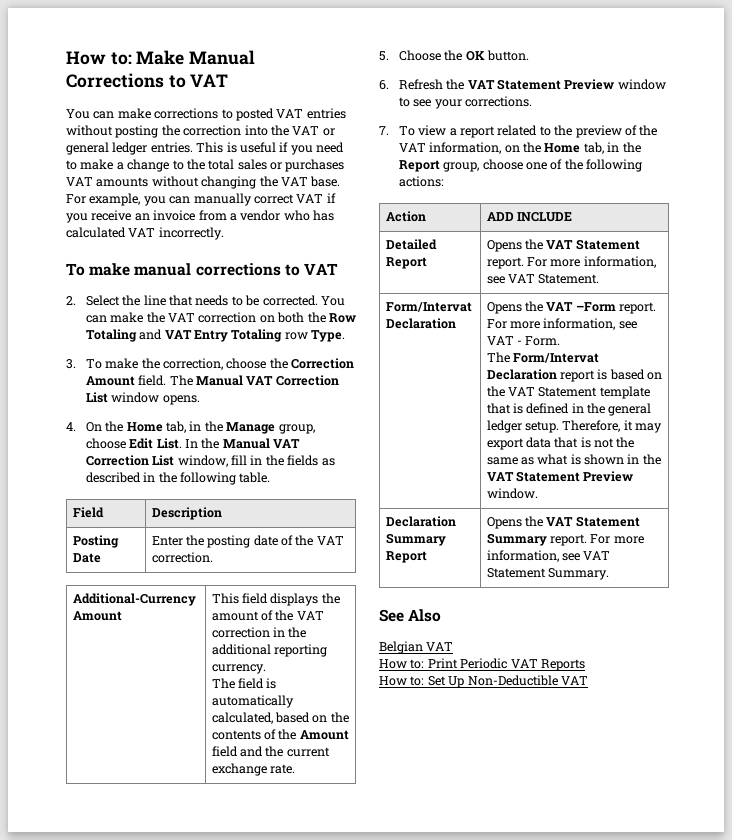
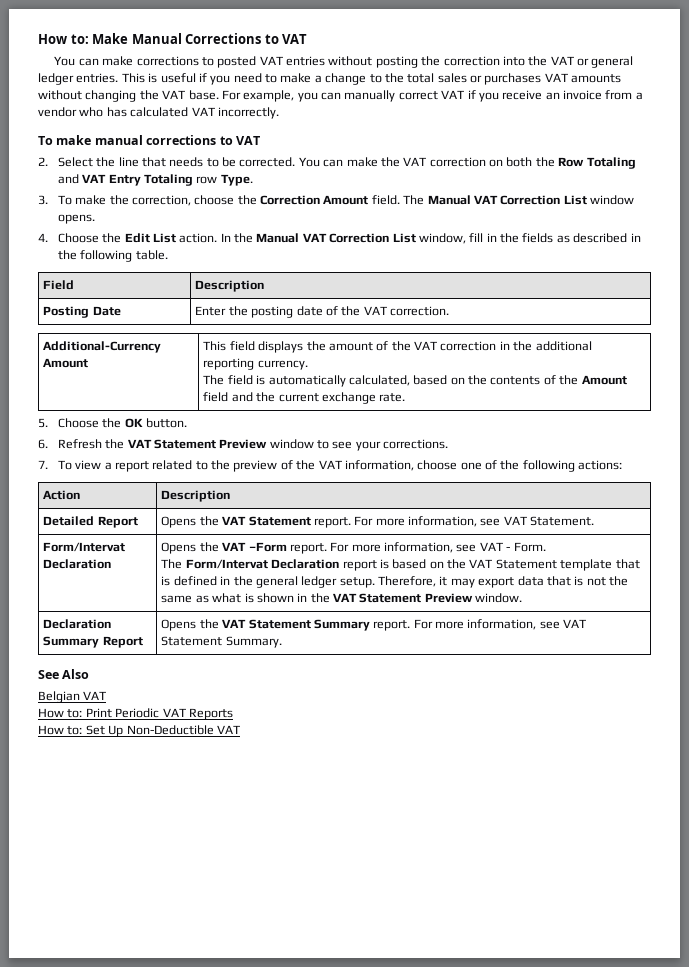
- 4. On the Home tab, in the Manage group, choose Edit List.
+ 4. Choose the Edit List action.
- 7. To view a report related to the preview of the VAT information, on the Home tab, in the Report group, choose one of the following actions:
+ 7. To view a report related to the preview of the VAT information, choose one of the following actions:
- Action | ADD INCLUDE
+ Action | Description

